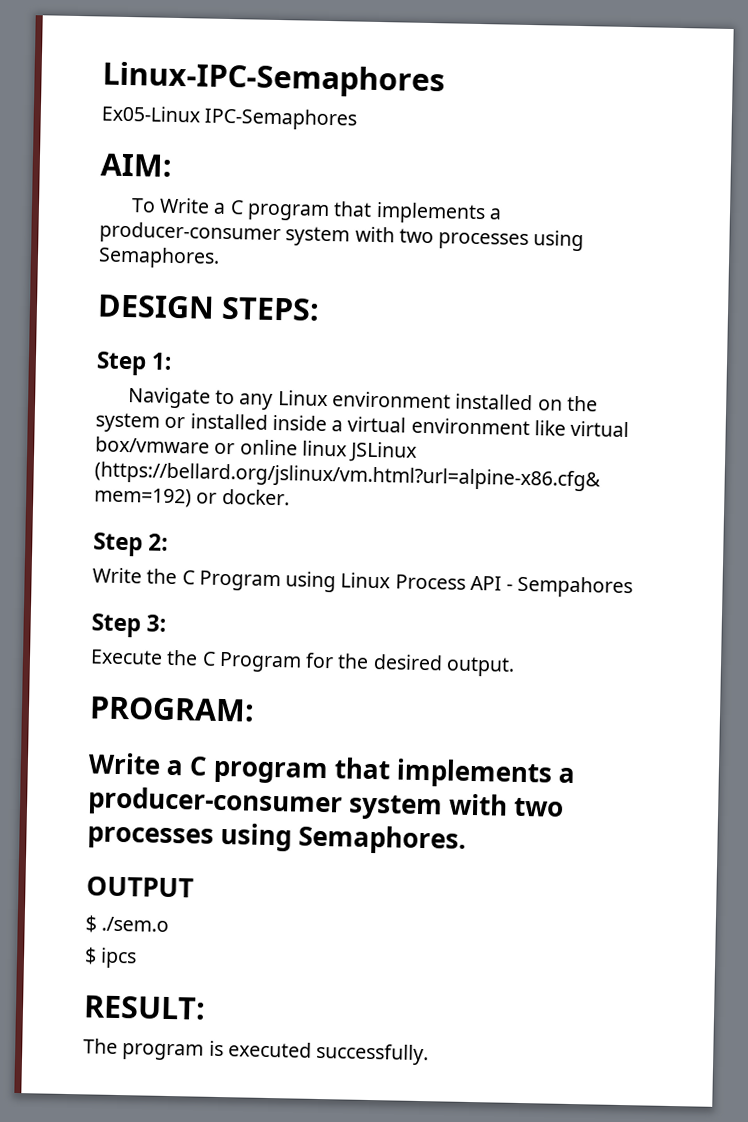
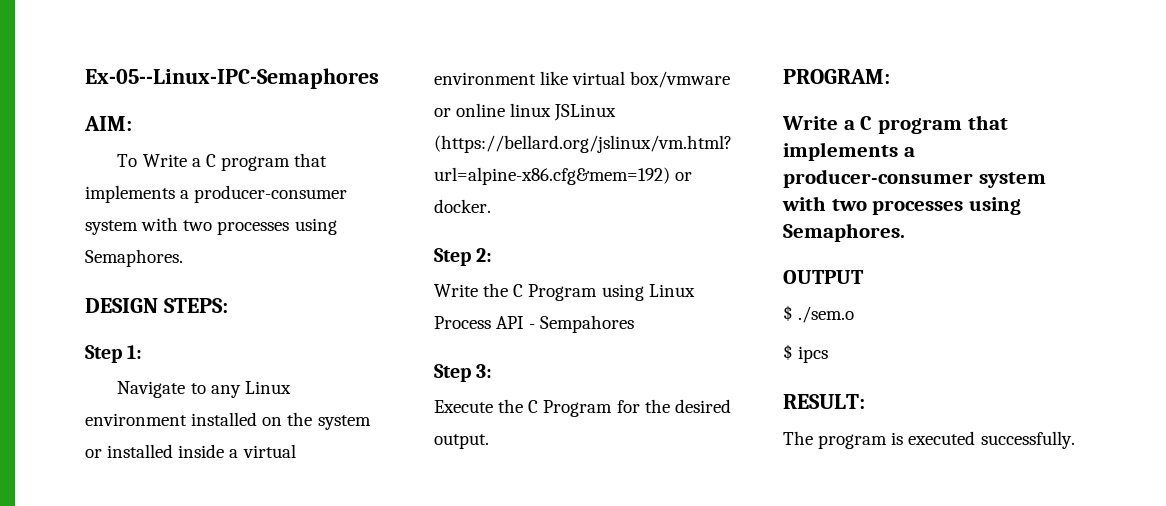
- Linux-IPC-Semaphores
- Ex05-Linux IPC-Semaphores
+ Ex-05--Linux-IPC-Semaphores

